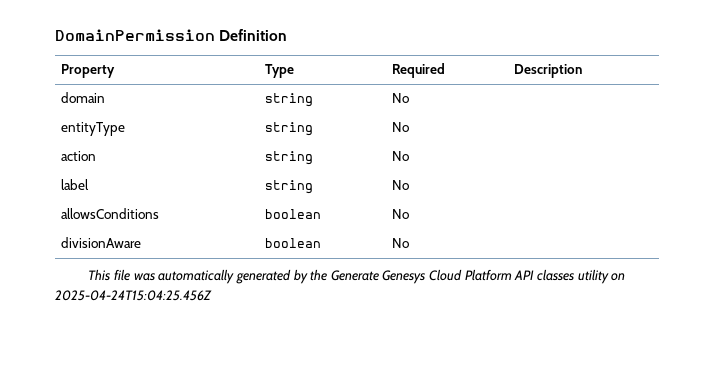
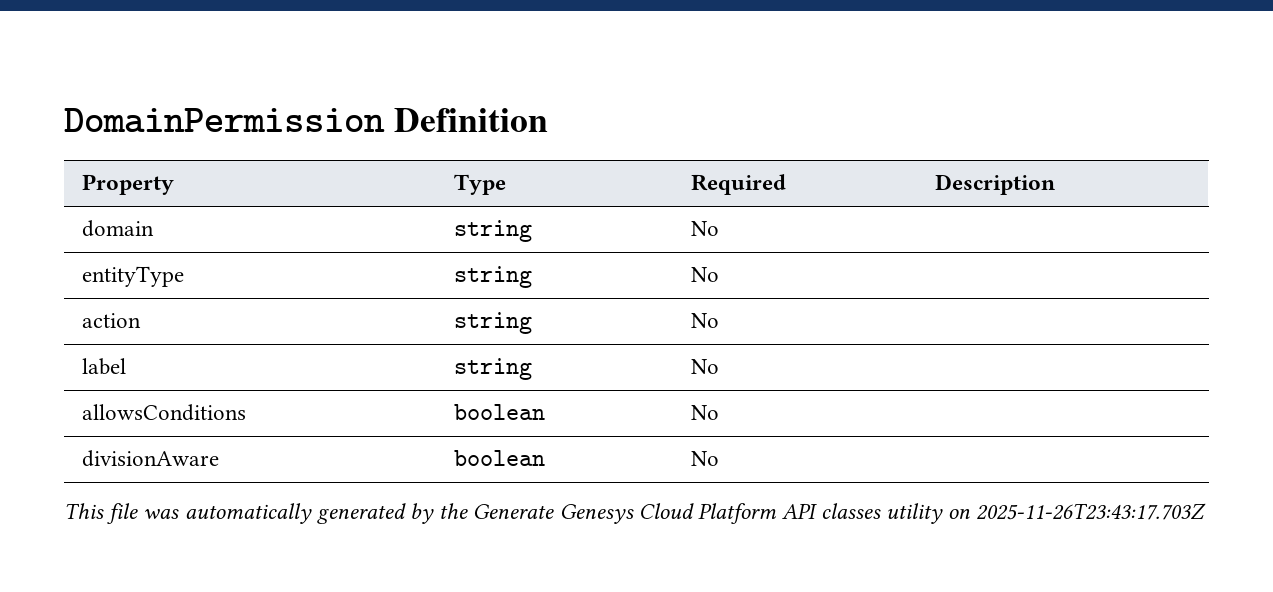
- This file was automatically generated by the Generate Genesys Cloud Platform API classes utility on 2025-04-24T15:04:25.456Z
+ This file was automatically generated by the Generate Genesys Cloud Platform API classes utility on 2025-11-26T23:43:17.703Z

